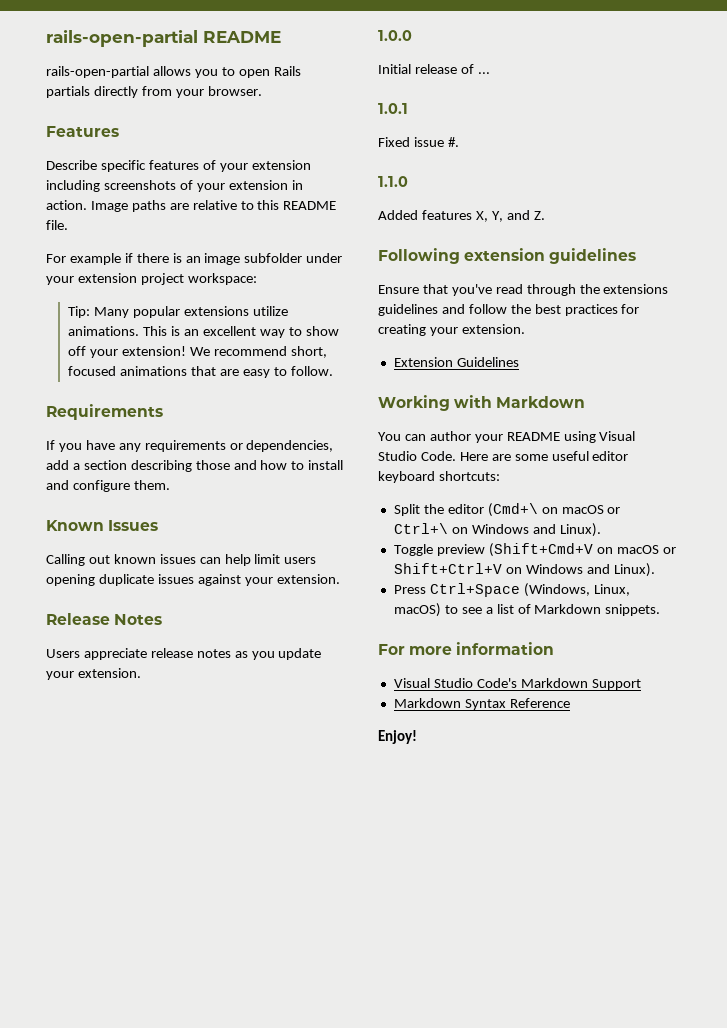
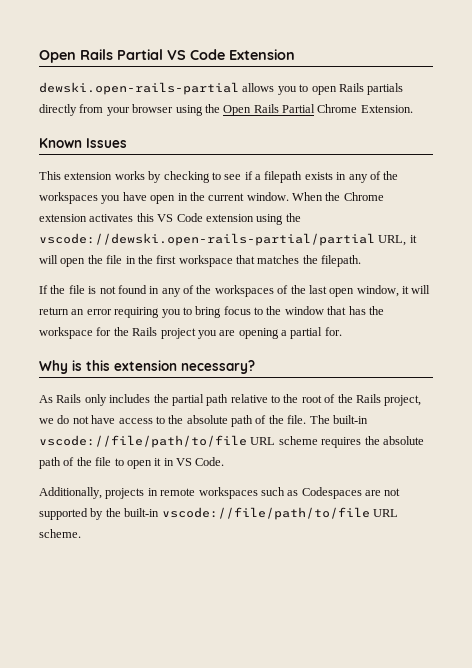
- rails-open-partial README
- rails-open-partial allows you to open Rails partials directly from your browser.
- Features
- Describe specific features of your extension including screenshots of your extension in action. Image paths are relative to this README file.
- For example if there is an image subfolder under your extension project workspace:
- Tip: Many popular extensions utilize animations. This is an excellent way to show off your extension! We recommend short, focused animations that are easy to follow.
- Requirements
- If you have any requirements or dependencies, add a section describing those and how to install and configure them.
+ Open Rails Partial VS Code Extension
+ dewski.open-rails-partial allows you to open Rails partials directly from your browser using the Open Rails Partial Chrome Extension.
  Known Issues
- Calling out known issues can help limit users opening duplicate issues against your extension.
- Release Notes
- Users appreciate release notes as you update your extension.
- 1.0.0
- Initial release of ...
- 1.0.1
- Fixed issue #.
- 1.1.0
- Added features X, Y, and Z.
- Following extension guidelines
- Ensure that you've read through the extensions guidelines and follow the best practices for creating your extension.
- Extension Guidelines
- Working with Markdown
- You can author your README using Visual Studio Code. Here are some useful editor keyboard shortcuts:
- Split the editor (Cmd+\ on macOS or Ctrl+\ on Windows and Linux).
- Toggle preview (Shift+Cmd+V on macOS or Shift+Ctrl+V on Windows and Linux).
- Press Ctrl+Space (Windows, Linux, macOS) to see a list of Markdown snippets.
- For more information
- Visual Studio Code's Markdown Support
- Markdown Syntax Reference
- Enjoy!
+ This extension works by checking to see if a filepath exists in any of the workspaces you have open in the current window. When the Chrome extension activates this VS Code extension using the vscode://dewski.open-rails-partial/partial URL, it will open the file in the first workspace that matches the filepath.
+ If the file is not found in any of the workspaces of the last open window, it will return an error requiring you to bring focus to the window that has the workspace for the Rails project you are opening a partial for.
+ Why is this extension necessary?
+ As Rails only includes the partial path relative to the root of the Rails project, we do not have access to the absolute path of the file. The built-in vscode://file/path/to/file URL scheme requires the absolute path of the file to open it in VS Code.
+ Additionally, projects in remote workspaces such as Codespaces are not supported by the built-in vscode://file/path/to/file URL scheme.

